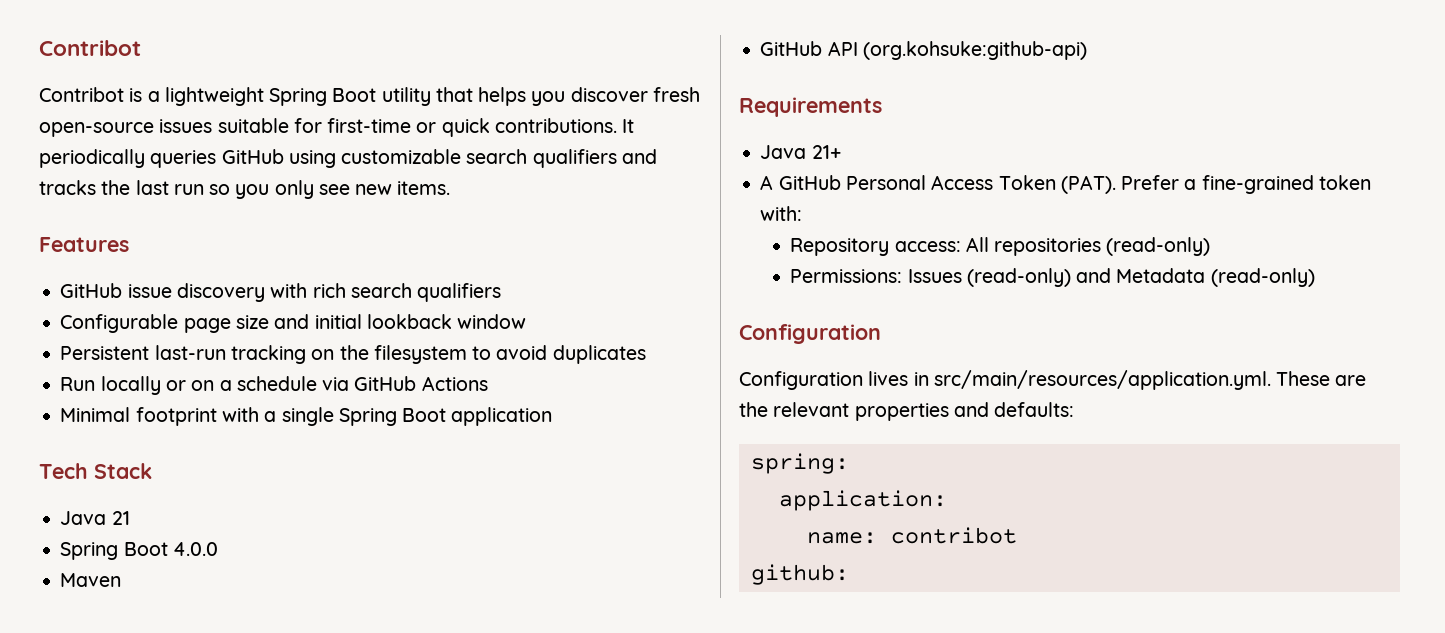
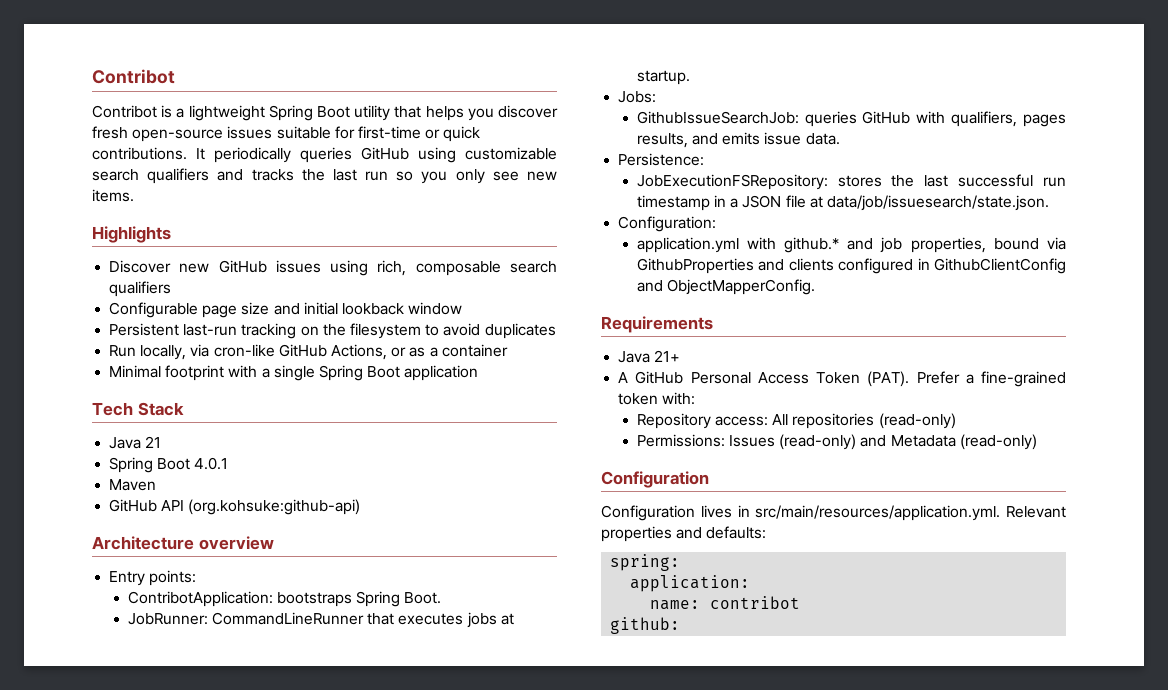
- Features
- GitHub issue discovery with rich search qualifiers
+ Highlights
+ Discover new GitHub issues using rich, composable search qualifiers
- Run locally or on a schedule via GitHub Actions
+ Run locally, via cron-like GitHub Actions, or as a container
- Spring Boot 4.0.0
+ Spring Boot 4.0.1
+ Architecture overview
+ Entry points:
+ ContribotApplication: bootstraps Spring Boot.
+ JobRunner: CommandLineRunner that executes jobs at startup.
+ Jobs:
+ GithubIssueSearchJob: queries GitHub with qualifiers, pages results, and emits issue data.
+ Persistence:
+ JobExecutionFSRepository: stores the last successful run timestamp in a JSON file at data/job/issuesearch/state.json.
+ Configuration:
+ application.yml with github.* and job properties, bound via GithubProperties and clients configured in GithubClientConfig and ObjectMapperConfig.
- Configuration lives in src/main/resources/application.yml. These are the relevant properties and defaults:
+ Configuration lives in src/main/resources/application.yml. Relevant properties and defaults:

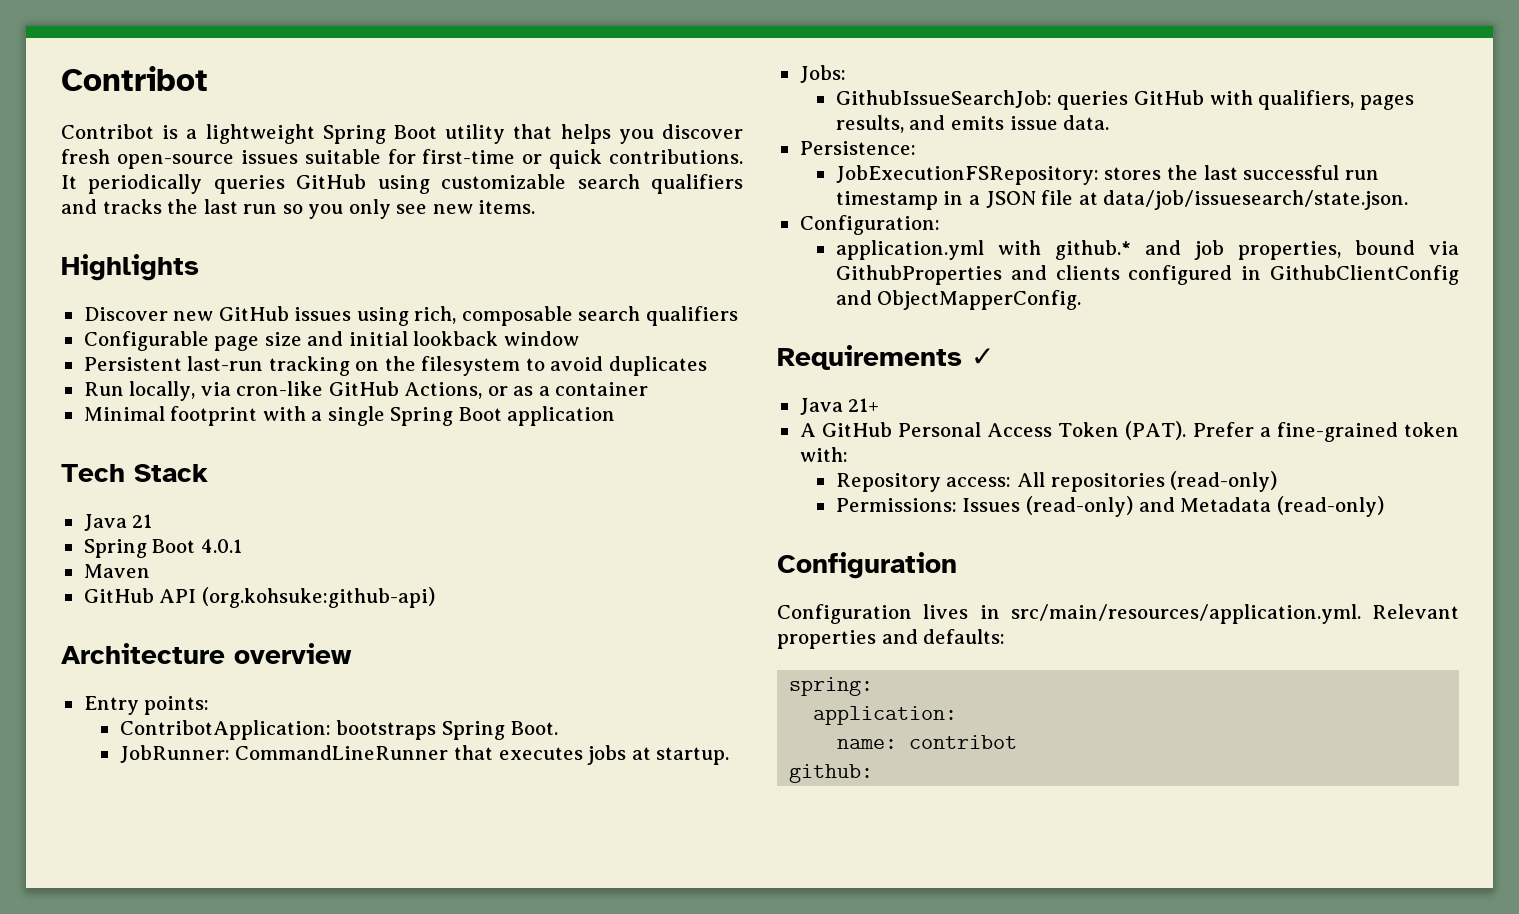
- Requirements
+ Requirements ✓

